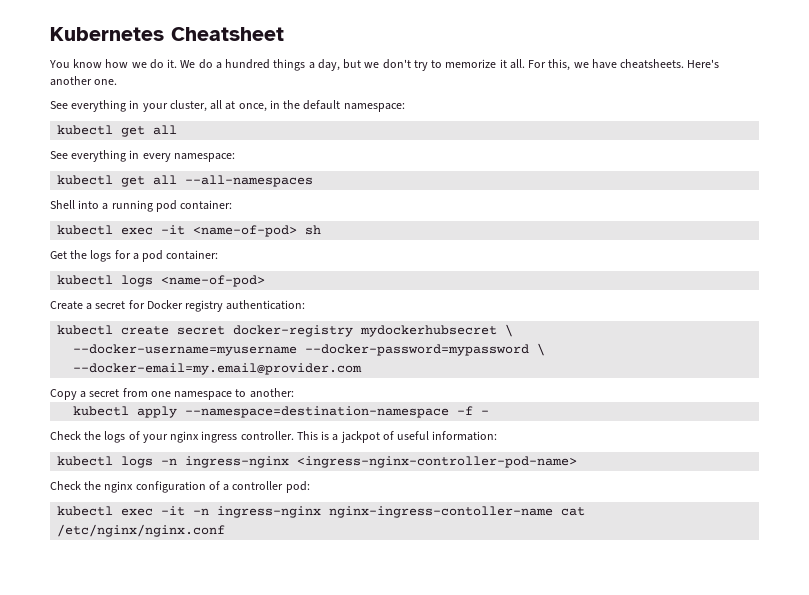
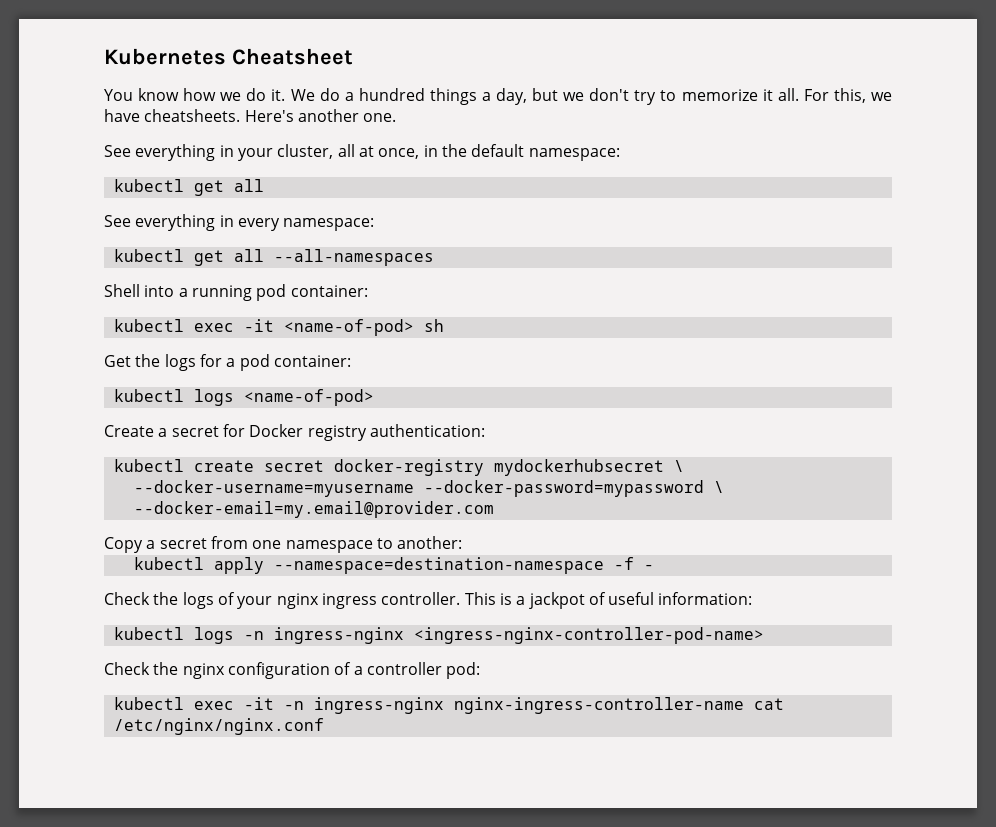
- kubectl exec -it -n ingress-nginx nginx-ingress-contoller-name cat /etc/nginx/nginx.conf
+ kubectl exec -it -n ingress-nginx nginx-ingress-controller-name cat /etc/nginx/nginx.conf

